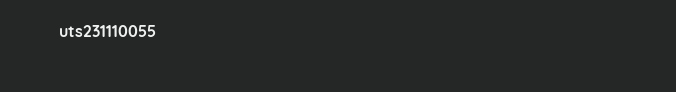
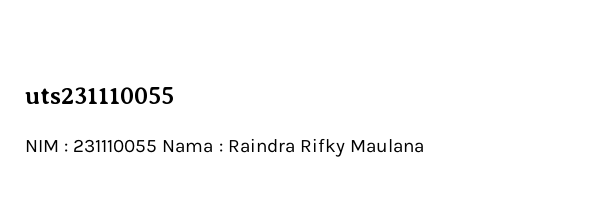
+ NIM : 231110055 Nama : Raindra Rifky Maulana

